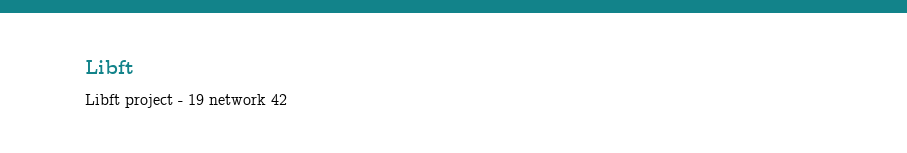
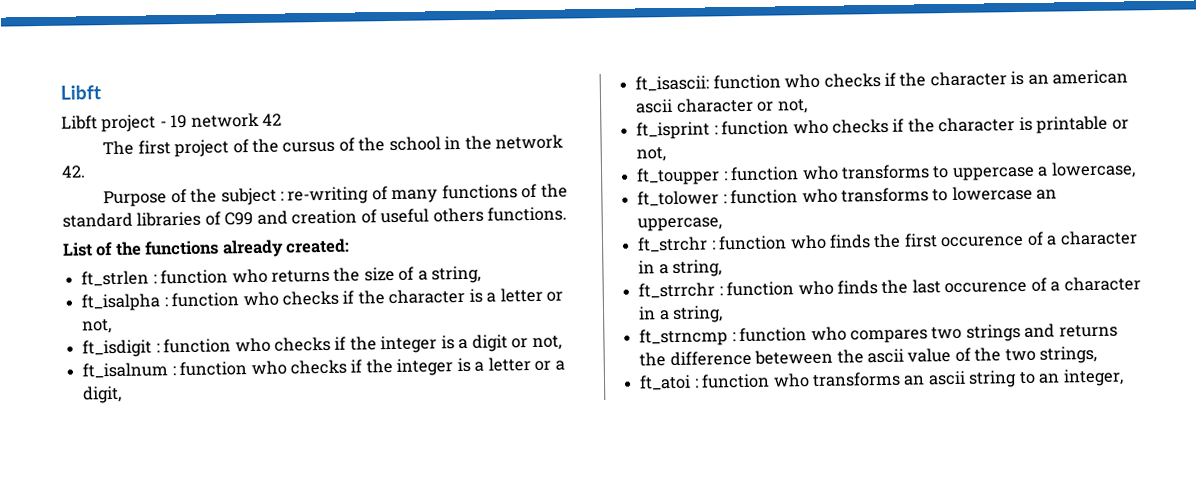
+ The first project of the cursus of the school in the network 42.
+ Purpose of the subject : re-writing of many functions of the standard libraries of C99 and creation of useful others functions.
+ List of the functions already created:
+ ft_strlen : function who returns the size of a string,
+ ft_isalpha : function who checks if the character is a letter or not,
+ ft_isdigit : function who checks if the integer is a digit or not,
+ ft_isalnum : function who checks if the integer is a letter or a digit,
+ ft_isascii: function who checks if the character is an american ascii character or not,
+ ft_isprint : function who checks if the character is printable or not,
+ ft_toupper : function who transforms to uppercase a lowercase,
+ ft_tolower : function who transforms to lowercase an uppercase,
+ ft_strchr : function who finds the first occurence of a character in a string,
+ ft_strrchr : function who finds the last occurence of a character in a string,
+ ft_strncmp : function who compares two strings and returns the difference beteween the ascii value of the two strings,
+ ft_atoi : function who transforms an ascii string to an integer,

